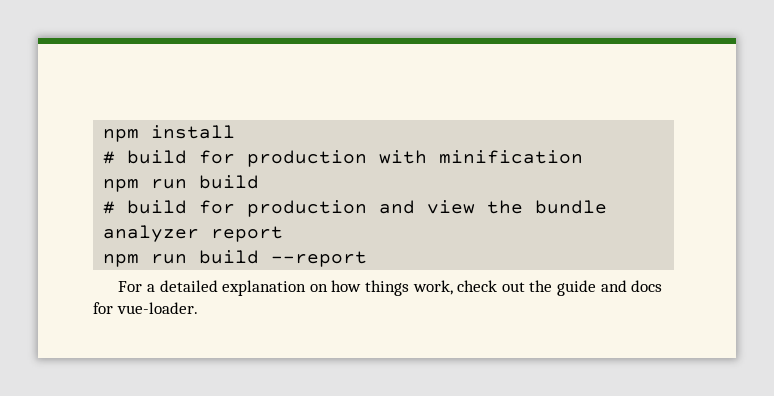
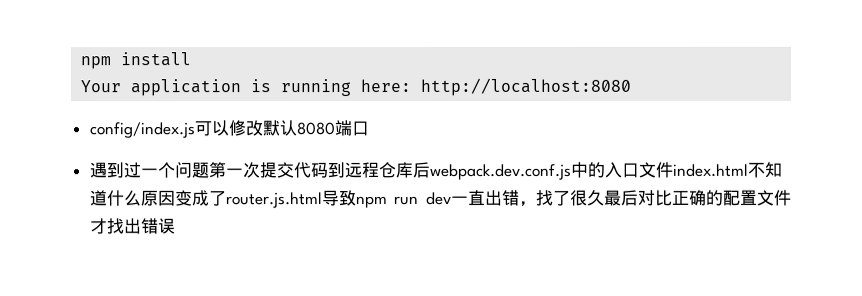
- # build for production with minification
- npm run build
- # build for production and view the bundle analyzer report
- npm run build --report
- For a detailed explanation on how things work, check out the guide and docs for vue-loader.
+ Your application is running here: http://localhost:8080
+ config/index.js可以修改默认8080端口
+ 遇到过一个问题第一次提交代码到远程仓库后webpack.dev.conf.js中的入口文件index.html不知道什么原因变成了router.js.html导致npm run dev一直出错，找了很久最后对比正确的配置文件才找出错误

